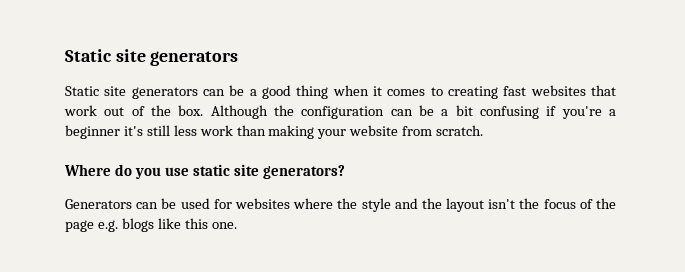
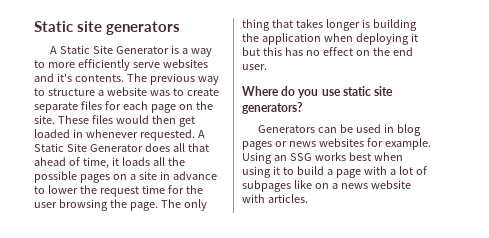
- Static site generators can be a good thing when it comes to creating fast websites that work out of the box. Although the configuration can be a bit confusing if you're a beginner it's still less work than making your website from scratch.
+ A Static Site Generator is a way to more efficiently serve websites and it's contents. The previous way to structure a website was to create separate files for each page on the site. These files would then get loaded in whenever requested. A Static Site Generator does all that ahead of time, it loads all the possible pages on a site in advance to lower the request time for the user browsing the page. The only thing that takes longer is building the application when deploying it but this has no effect on the end user.
- Generators can be used for websites where the style and the layout isn't the focus of the page e.g. blogs like this one.
+ Generators can be used in blog pages or news websites for example. Using an SSG works best when using it to build a page with a lot of subpages like on a news website with articles.

